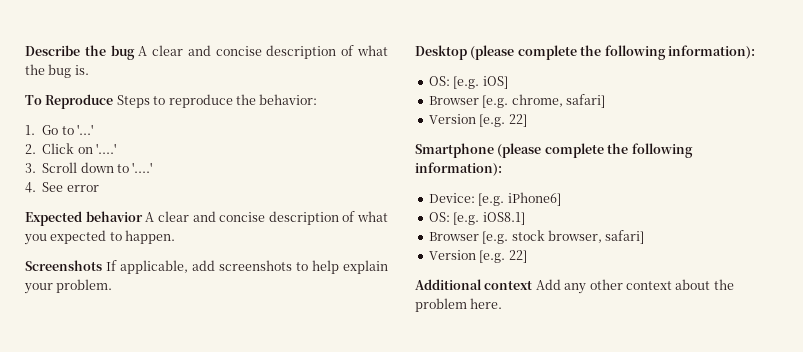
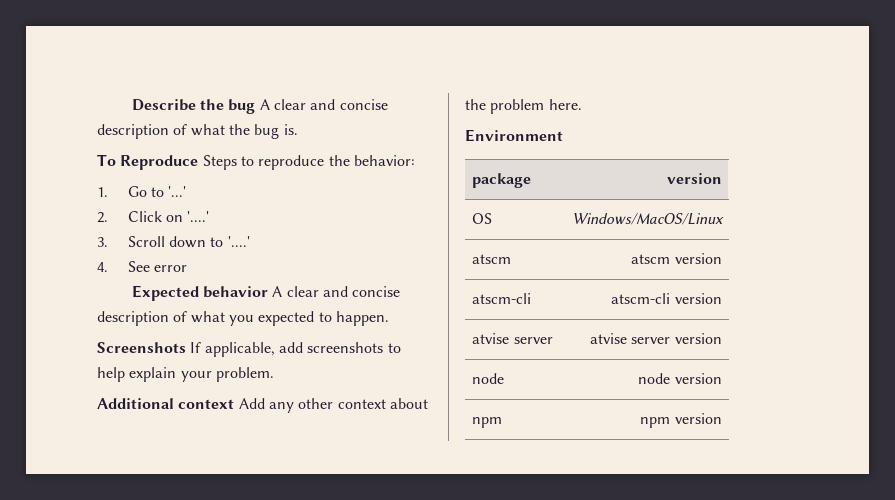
- Desktop (please complete the following information):
- OS: [e.g. iOS]
- Browser [e.g. chrome, safari]
- Version [e.g. 22]
- Smartphone (please complete the following information):
- Device: [e.g. iPhone6]
- OS: [e.g. iOS8.1]
- Browser [e.g. stock browser, safari]
- Version [e.g. 22]
+ Environment
+ package | version
+ OS | Windows/MacOS/Linux
+ atscm | atscm version
+ atscm-cli | atscm-cli version
+ atvise server | atvise server version
+ node | node version
+ npm | npm version

